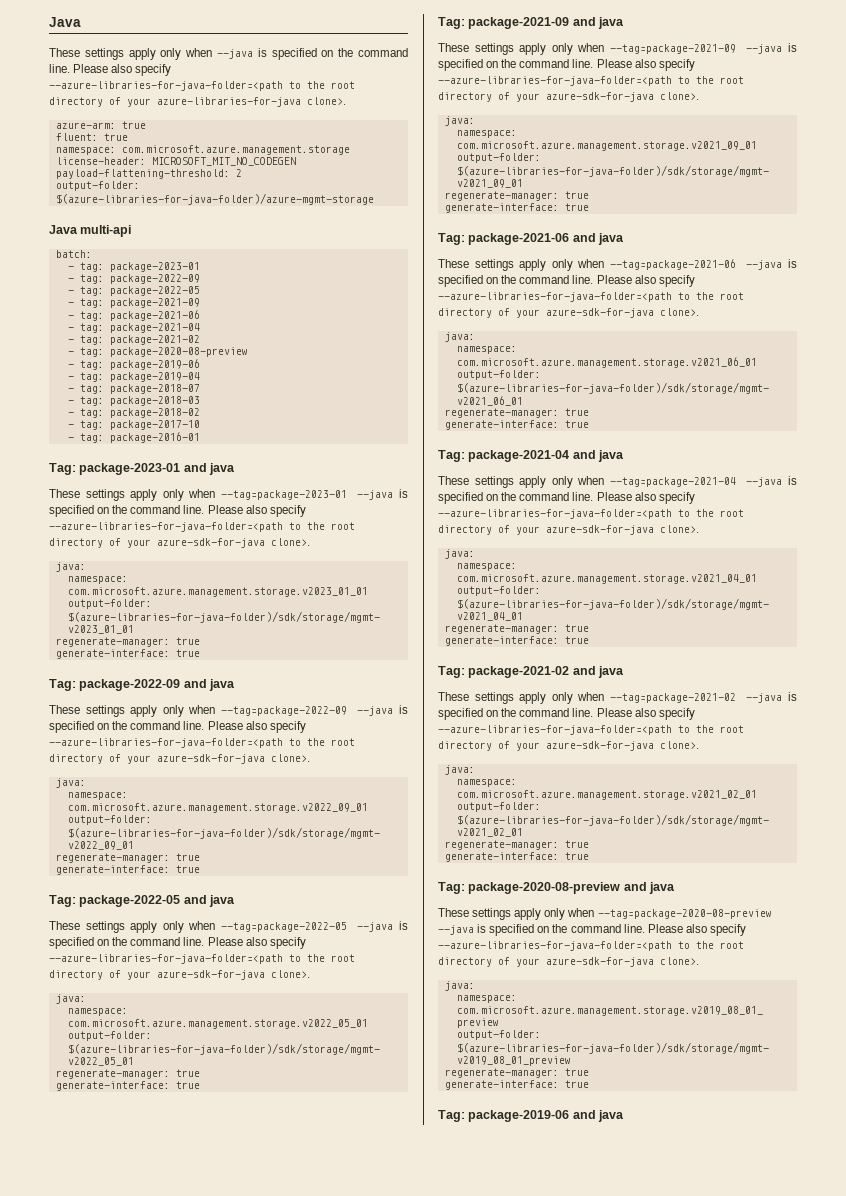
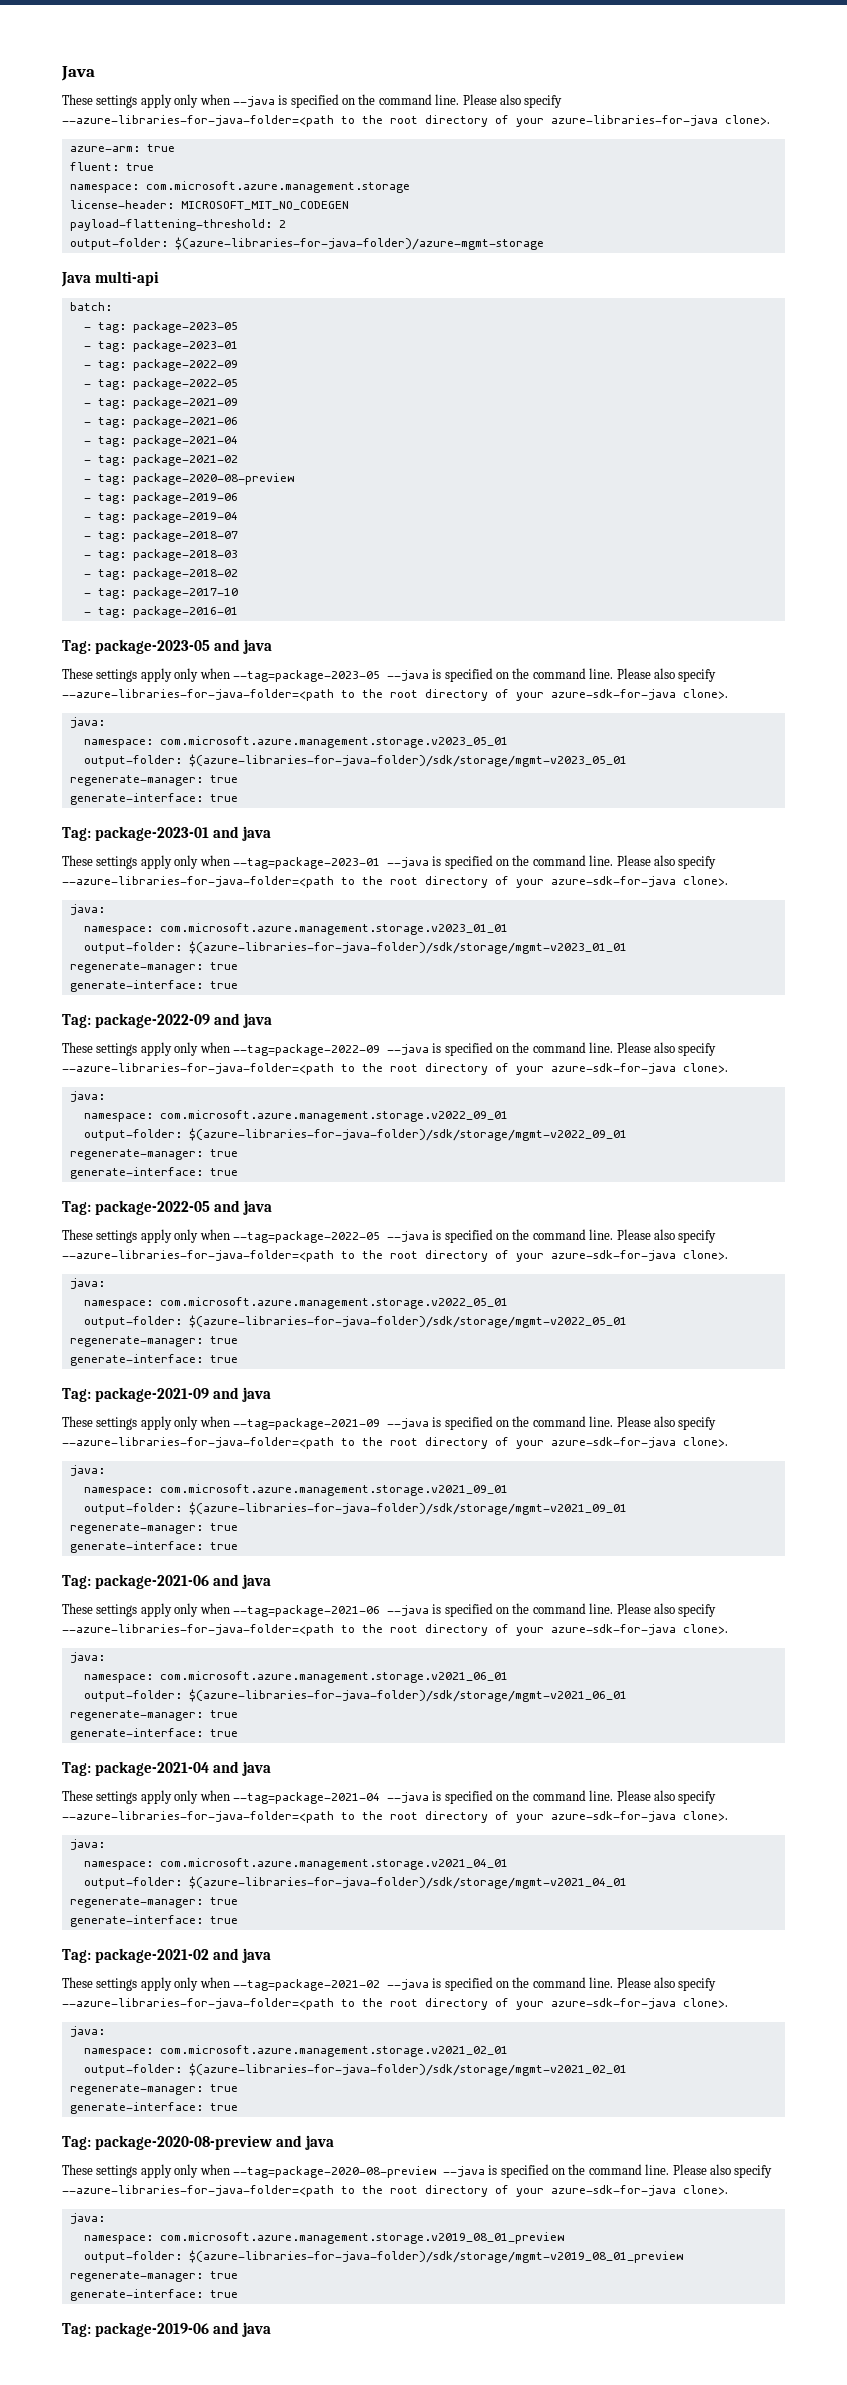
+ - tag: package-2023-05
+ Tag: package-2023-05 and java
+ These settings apply only when --tag=package-2023-05 --java is specified on the command line. Please also specify --azure-libraries-for-java-folder=<path to the root directory of your azure-sdk-for-java clone>.
+ java:
+ namespace: com.microsoft.azure.management.storage.v2023_05_01
+ output-folder: $(azure-libraries-for-java-folder)/sdk/storage/mgmt-v2023_05_01
+ regenerate-manager: true
+ generate-interface: true

